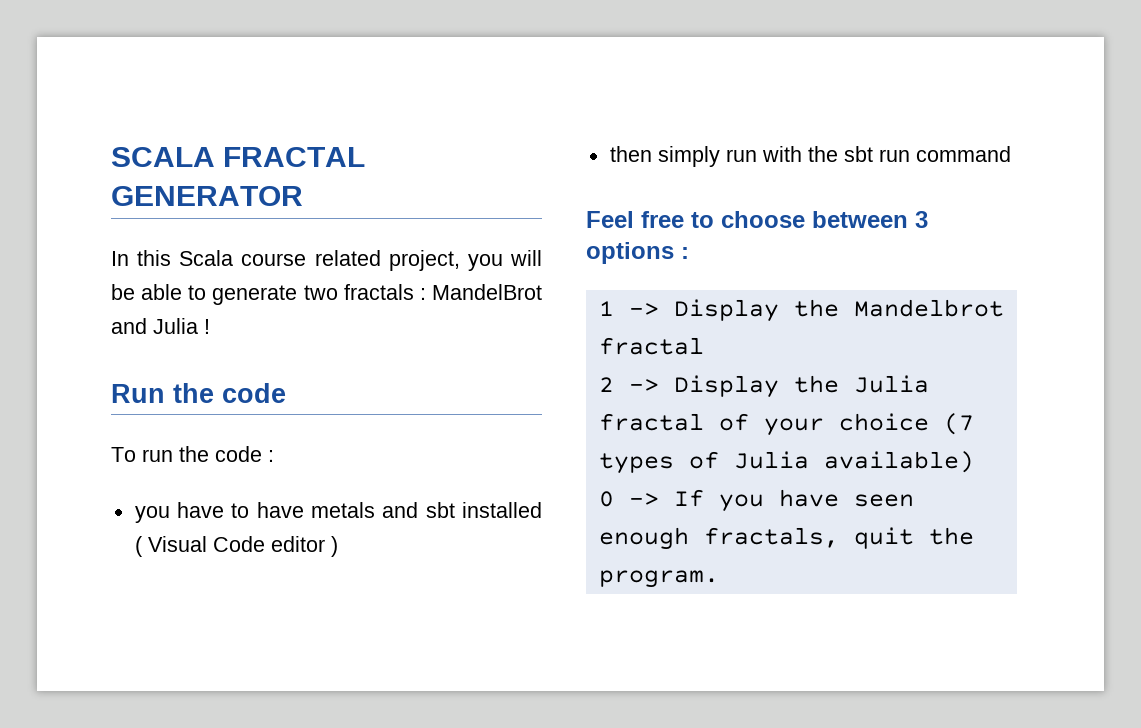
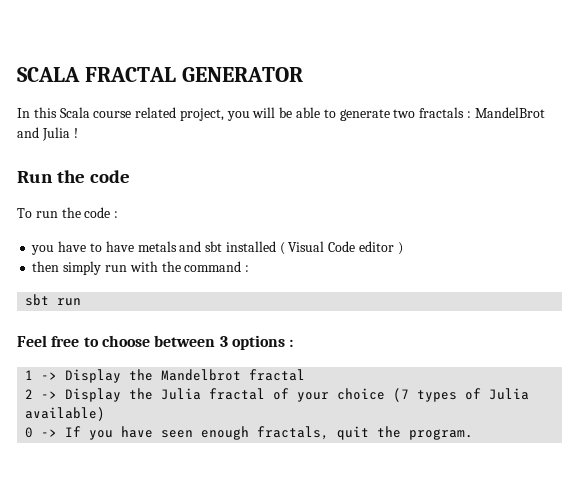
- then simply run with the sbt run command
+ then simply run with the command :
+ sbt run

